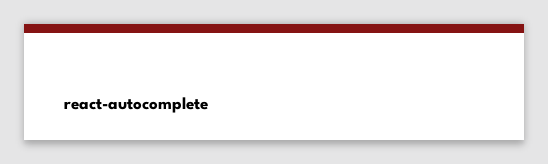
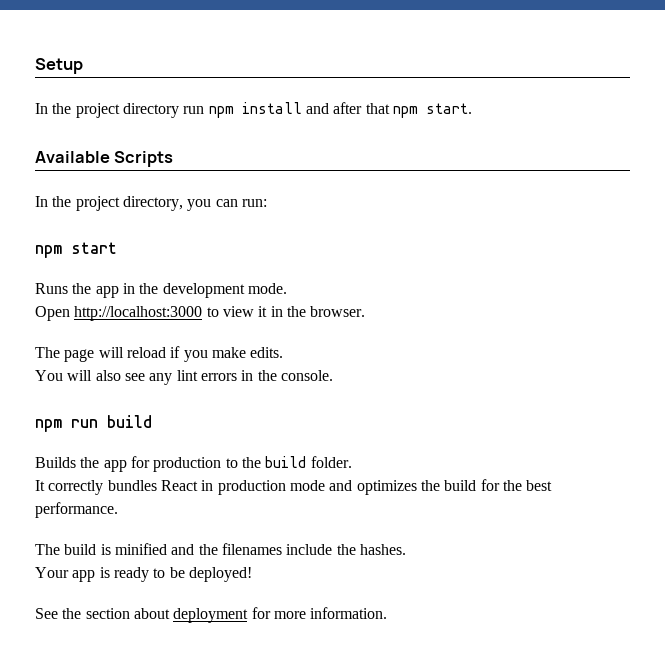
- react-autocomplete
+ Setup
+ In the project directory run npm install and after that npm start.
+ Available Scripts
+ In the project directory, you can run:
+ npm start
+ Runs the app in the development mode.
+ Open http://localhost:3000 to view it in the browser.
+ The page will reload if you make edits.
+ You will also see any lint errors in the console.
+ npm run build
+ Builds the app for production to the build folder.
+ It correctly bundles React in production mode and optimizes the build for the best performance.
+ The build is minified and the filenames include the hashes.
+ Your app is ready to be deployed!
+ See the section about deployment for more information.

